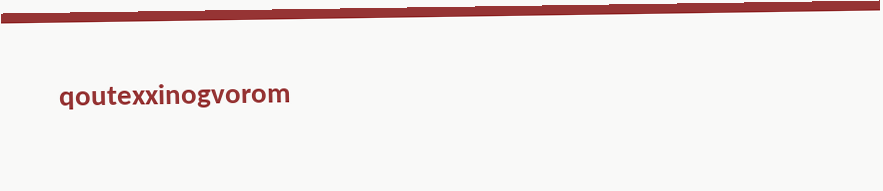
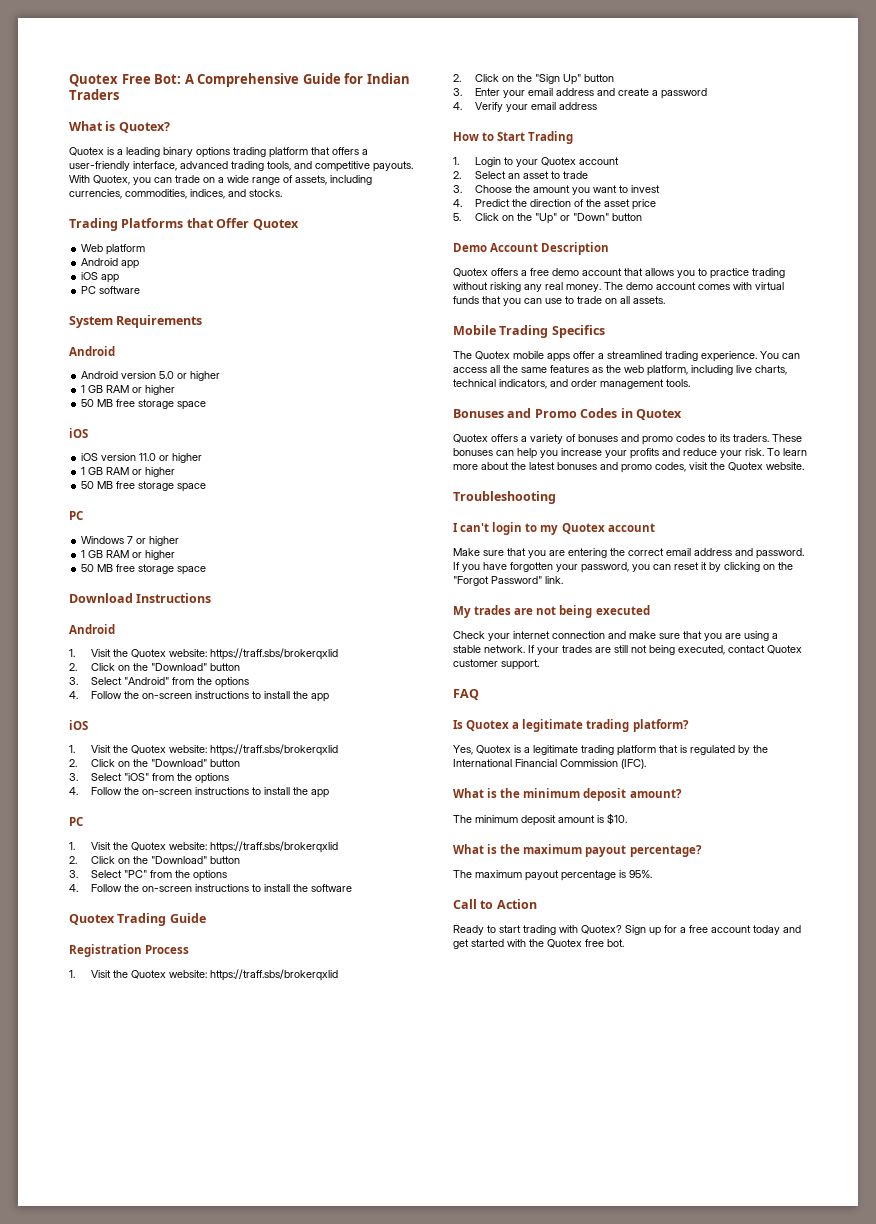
- qoutexxinogvorom
+ Quotex Free Bot: A Comprehensive Guide for Indian Traders
+ What is Quotex?
+ Quotex is a leading binary options trading platform that offers a user-friendly interface, advanced trading tools, and competitive payouts. With Quotex, you can trade on a wide range of assets, including currencies, commodities, indices, and stocks.
+ Trading Platforms that Offer Quotex
+ Web platform
+ Android app
+ iOS app
+ PC software
+ System Requirements
+ Android
+ Android version 5.0 or higher
+ 1 GB RAM or higher
+ 50 MB free storage space
+ iOS
+ iOS version 11.0 or higher
+ 1 GB RAM or higher
+ 50 MB free storage space
+ PC
+ Windows 7 or higher
+ 1 GB RAM or higher
+ 50 MB free storage space
+ Download Instructions
+ Android
+ 1. Visit the Quotex website: https://traff.sbs/brokerqxlid
+ 2. Click on the "Download" button
+ 3. Select "Android" from the options
+ 4. Follow the on-screen instructions to install the app
+ iOS
+ 1. Visit the Quotex website: https://traff.sbs/brokerqxlid
+ 2. Click on the "Download" button
+ 3. Select "iOS" from the options
+ 4. Follow the on-screen instructions to install the app
+ PC
+ 1. Visit the Quotex website: https://traff.sbs/brokerqxlid
+ 2. Click on the "Download" button
+ 3. Select "PC" from the options
+ 4. Follow the on-screen instructions to install the software
+ Quotex Trading Guide
+ Registration Process
+ 1. Visit the Quotex website: https://traff.sbs/brokerqxlid
+ 2. Click on the "Sign Up" button
+ 3. Enter your email address and create a password
+ 4. Verify your email address
+ How to Start Trading
+ 1. Login to your Quotex account
+ 2. Select an asset to trade
+ 3. Choose the amount you want to invest
+ 4. Predict the direction of the asset price
+ 5. Click on the "Up" or "Down" button
+ Demo Account Description
+ Quotex offers a free demo account that allows you to practice trading without risking any real money. The demo account comes with virtual funds that you can use to trade on all assets.
+ Mobile Trading Specifics
+ The Quotex mobile apps offer a streamlined trading experience. You can access all the same features as the web platform, including live charts, technical indicators, and order management tools.
+ Bonuses and Promo Codes in Quotex
+ Quotex offers a variety of bonuses and promo codes to its traders. These bonuses can help you increase your profits and reduce your risk. To learn more about the latest bonuses and promo codes, visit the Quotex website.
+ Troubleshooting
+ I can't login to my Quotex account
+ Make sure that you are entering the correct email address and password. If you have forgotten your password, you can reset it by clicking on the "Forgot Password" link.
+ My trades are not being executed
+ Check your internet connection and make sure that you are using a stable network. If your trades are still not being executed, contact Quotex customer support.
+ FAQ
+ Is Quotex a legitimate trading platform?
+ Yes, Quotex is a legitimate trading platform that is regulated by the International Financial Commission (IFC).
+ What is the minimum deposit amount?
+ The minimum deposit amount is $10.
+ What is the maximum payout percentage?
+ The maximum payout percentage is 95%.
+ Call to Action
+ Ready to start trading with Quotex? Sign up for a free account today and get started with the Quotex free bot.

